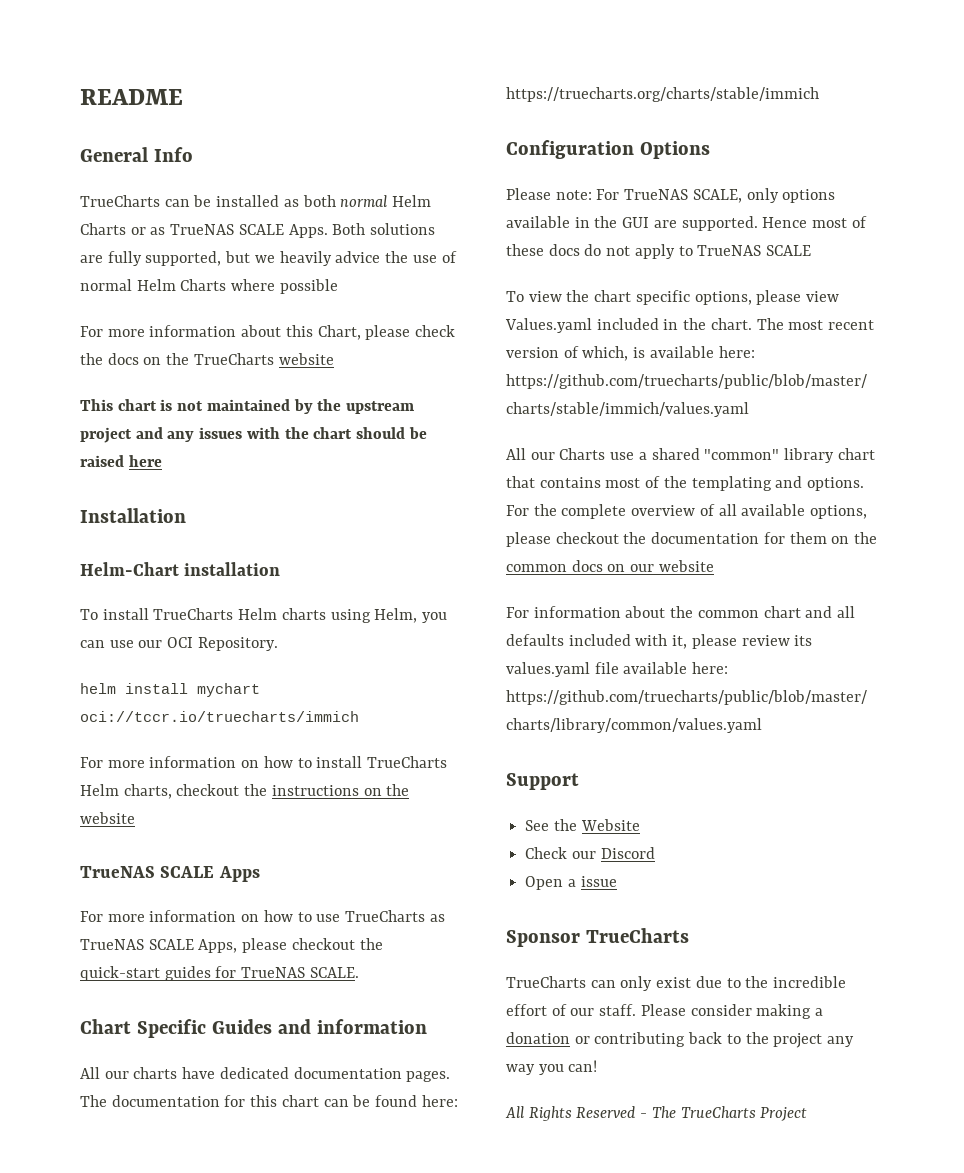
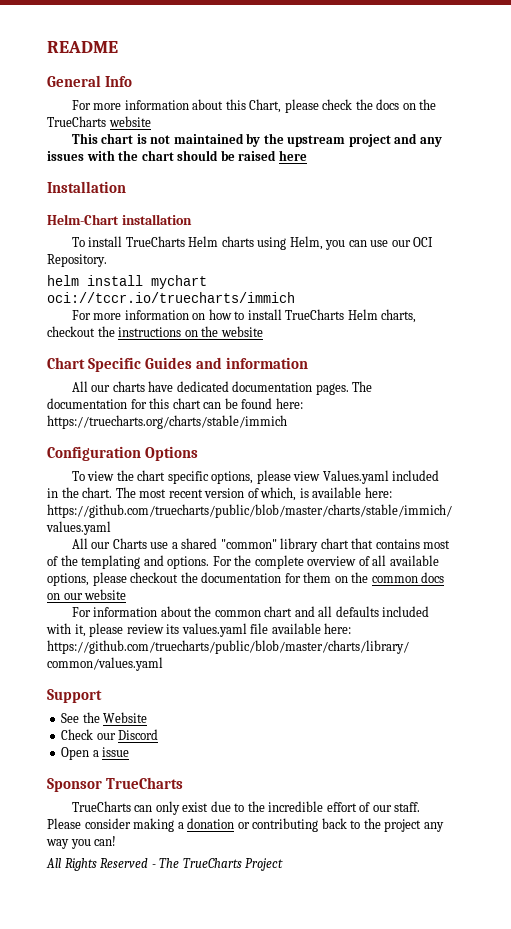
- TrueCharts can be installed as both normal Helm Charts or as TrueNAS SCALE Apps. Both solutions are fully supported, but we heavily advice the use of normal Helm Charts where possible
- TrueNAS SCALE Apps
- For more information on how to use TrueCharts as TrueNAS SCALE Apps, please checkout the quick-start guides for TrueNAS SCALE.
- Please note: For TrueNAS SCALE, only options available in the GUI are supported. Hence most of these docs do not apply to TrueNAS SCALE

